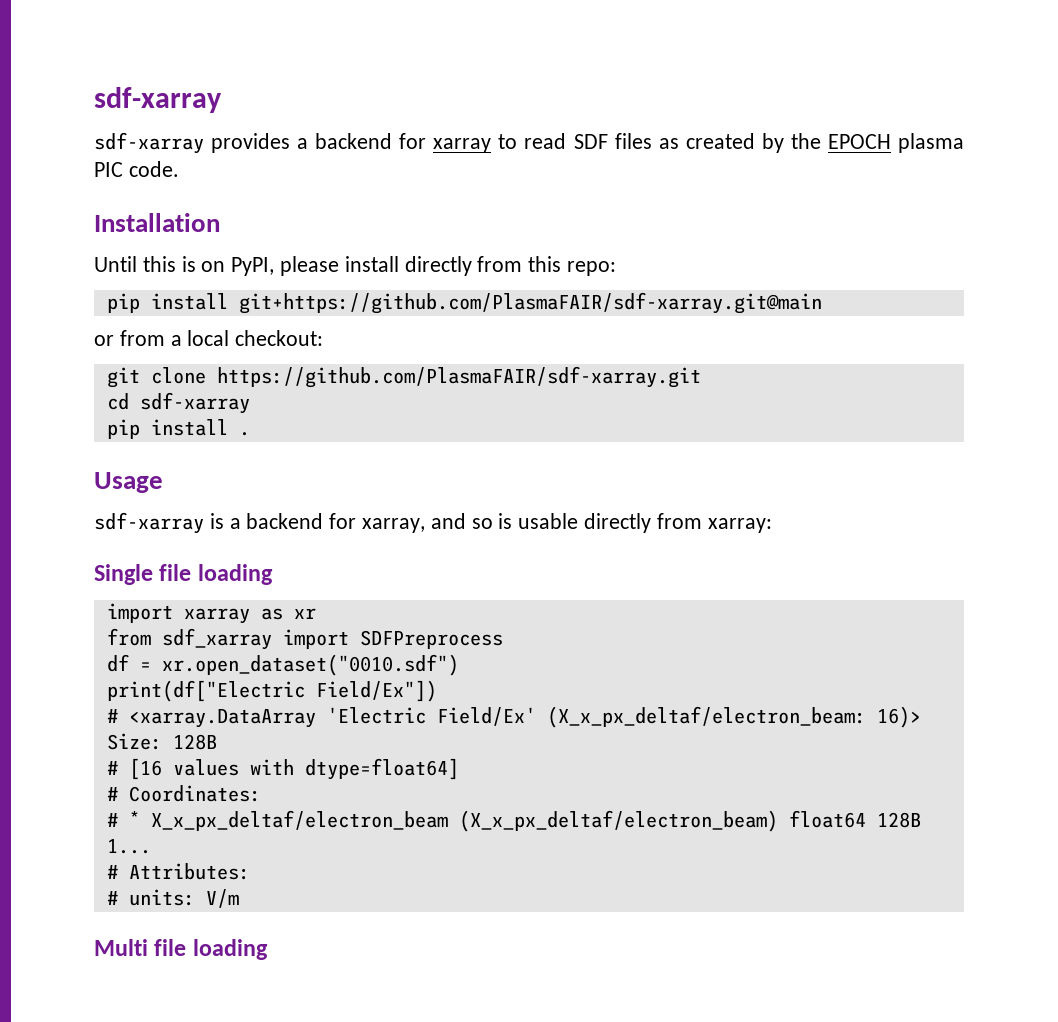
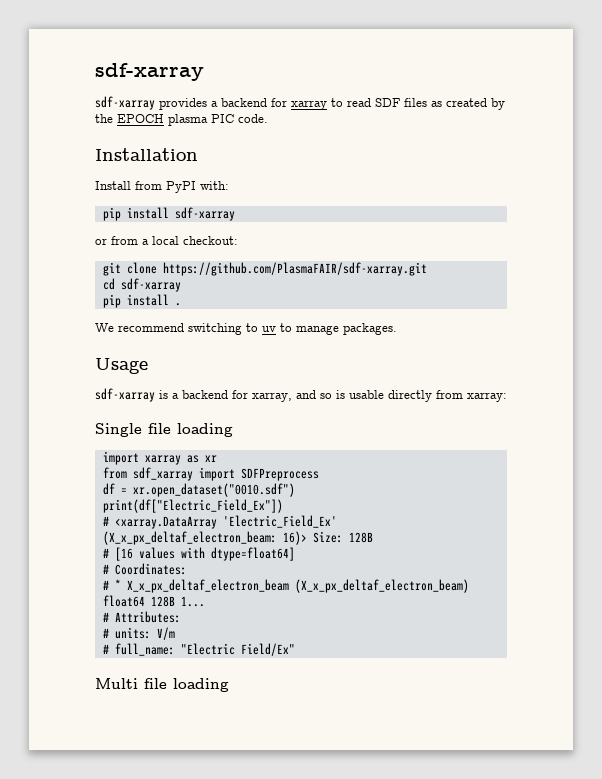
- Until this is on PyPI, please install directly from this repo:
- pip install git+https://github.com/PlasmaFAIR/sdf-xarray.git@main
+ Install from PyPI with:
+ pip install sdf-xarray
+ We recommend switching to uv to manage packages.
- print(df["Electric Field/Ex"])
+ print(df["Electric_Field_Ex"])
- # <xarray.DataArray 'Electric Field/Ex' (X_x_px_deltaf/electron_beam: 16)> Size: 128B
+ # <xarray.DataArray 'Electric_Field_Ex' (X_x_px_deltaf_electron_beam: 16)> Size: 128B
- # * X_x_px_deltaf/electron_beam (X_x_px_deltaf/electron_beam) float64 128B 1...
+ # * X_x_px_deltaf_electron_beam (X_x_px_deltaf_electron_beam) float64 128B 1...
+ # full_name: "Electric Field/Ex"

